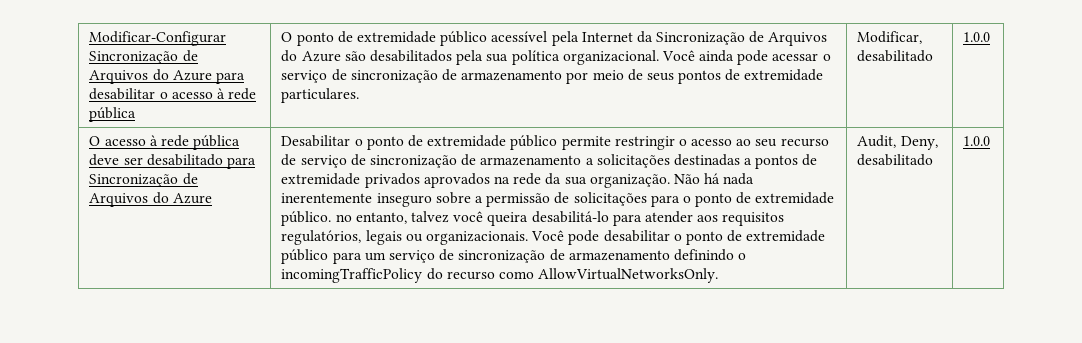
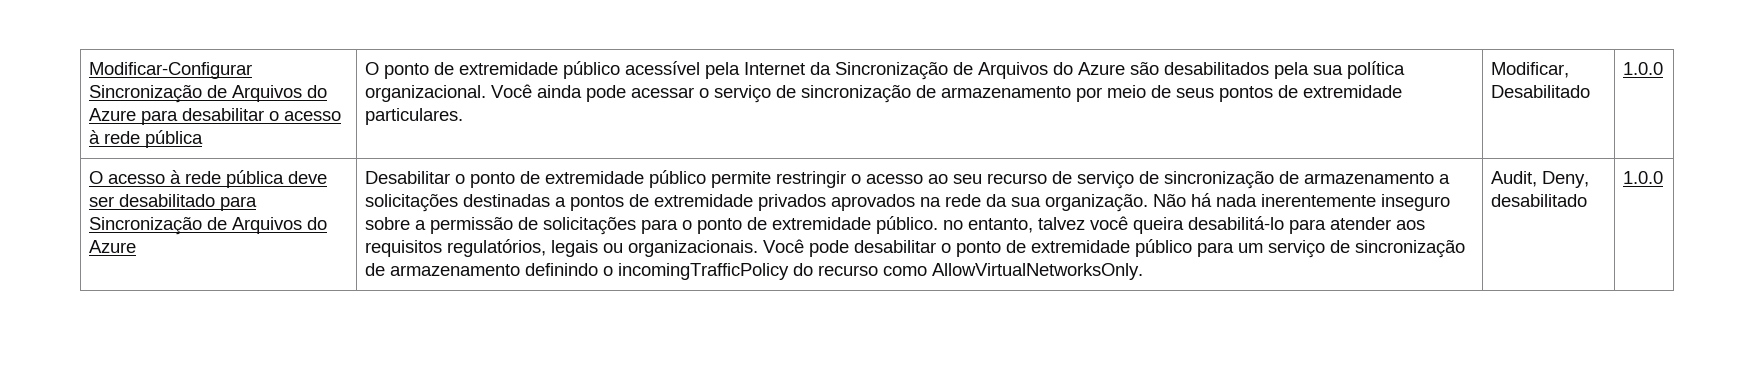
- Modificar, desabilitado
+ Modificar, Desabilitado

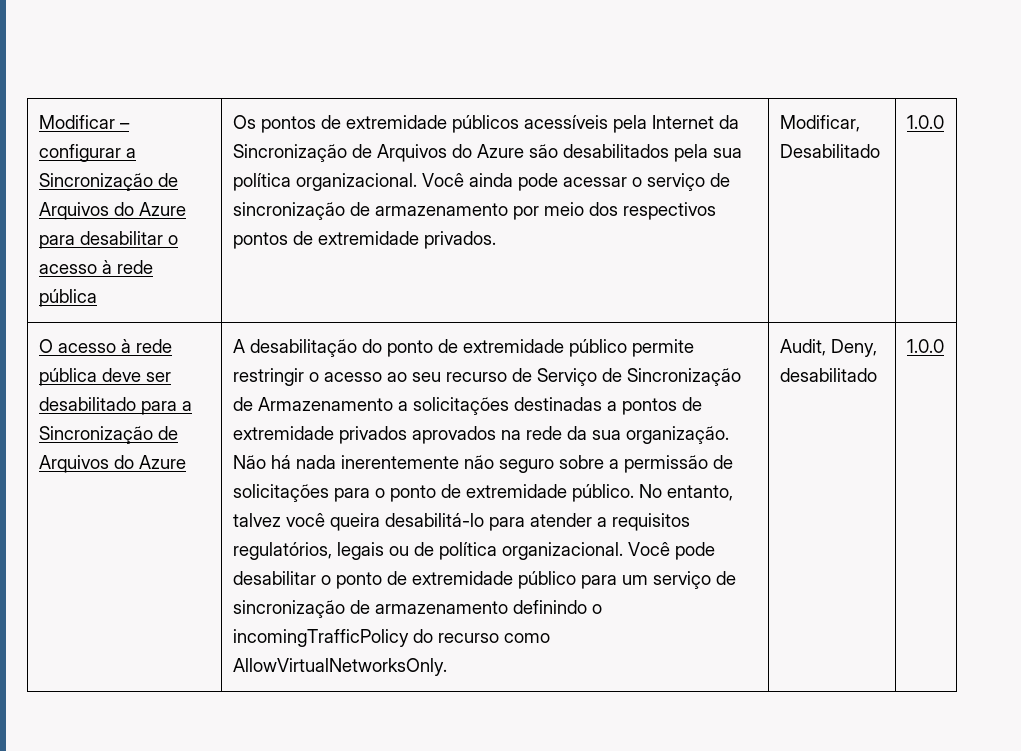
- Modificar-Configurar Sincronização de Arquivos do Azure para desabilitar o acesso à rede pública
+ Modificar – configurar a Sincronização de Arquivos do Azure para desabilitar o acesso à rede pública
- O ponto de extremidade público acessível pela Internet da Sincronização de Arquivos do Azure são desabilitados pela sua política organizacional.
+ Os pontos de extremidade públicos acessíveis pela Internet da Sincronização de Arquivos do Azure são desabilitados pela sua política organizacional.
- Você ainda pode acessar o serviço de sincronização de armazenamento por meio de seus pontos de extremidade particulares.
+ Você ainda pode acessar o serviço de sincronização de armazenamento por meio dos respectivos pontos de extremidade privados.
- O acesso à rede pública deve ser desabilitado para Sincronização de Arquivos do Azure
+ O acesso à rede pública deve ser desabilitado para a Sincronização de Arquivos do Azure
- Desabilitar o ponto de extremidade público permite restringir o acesso ao seu recurso de serviço de sincronização de armazenamento a solicitações destinadas a pontos de extremidade privados aprovados na rede da sua organização.
+ A desabilitação do ponto de extremidade público permite restringir o acesso ao seu recurso de Serviço de Sincronização de Armazenamento a solicitações destinadas a pontos de extremidade privados aprovados na rede da sua organização.
- Não há nada inerentemente inseguro sobre a permissão de solicitações para o ponto de extremidade público. no entanto, talvez você queira desabilitá-lo para atender aos requisitos regulatórios, legais ou organizacionais.
+ Não há nada inerentemente não seguro sobre a permissão de solicitações para o ponto de extremidade público. No entanto, talvez você queira desabilitá-lo para atender a requisitos regulatórios, legais ou de política organizacional.

